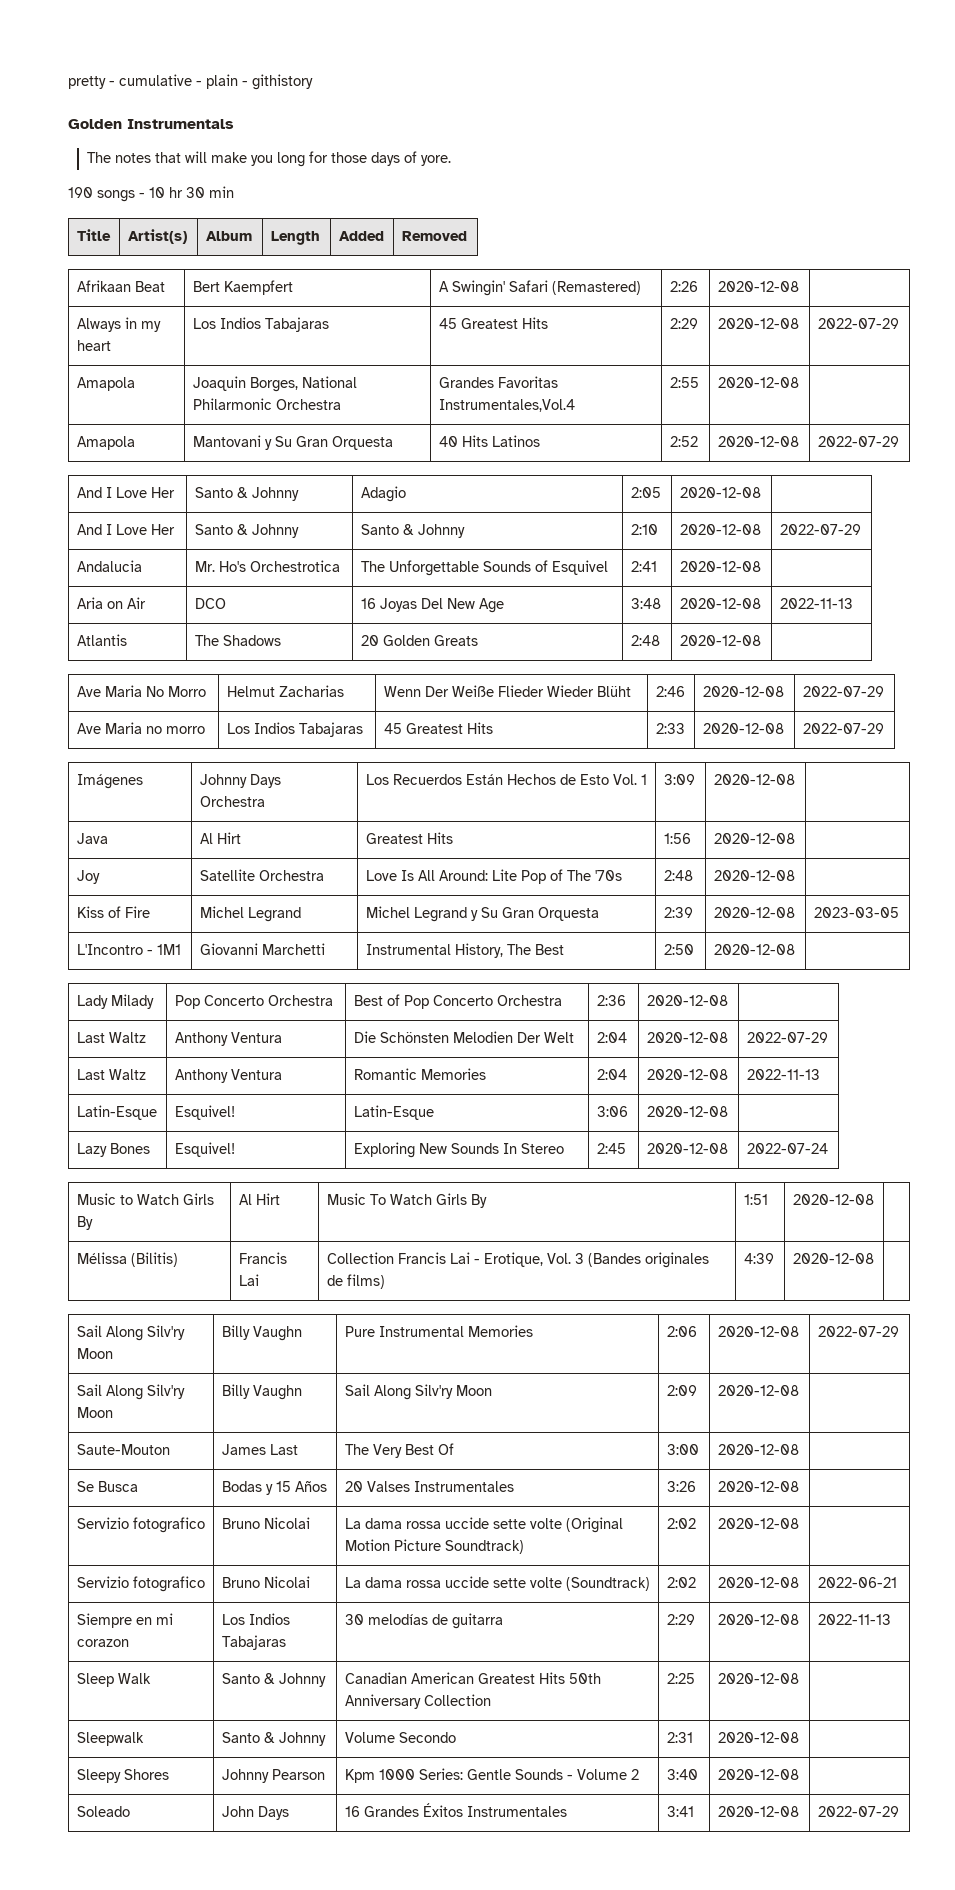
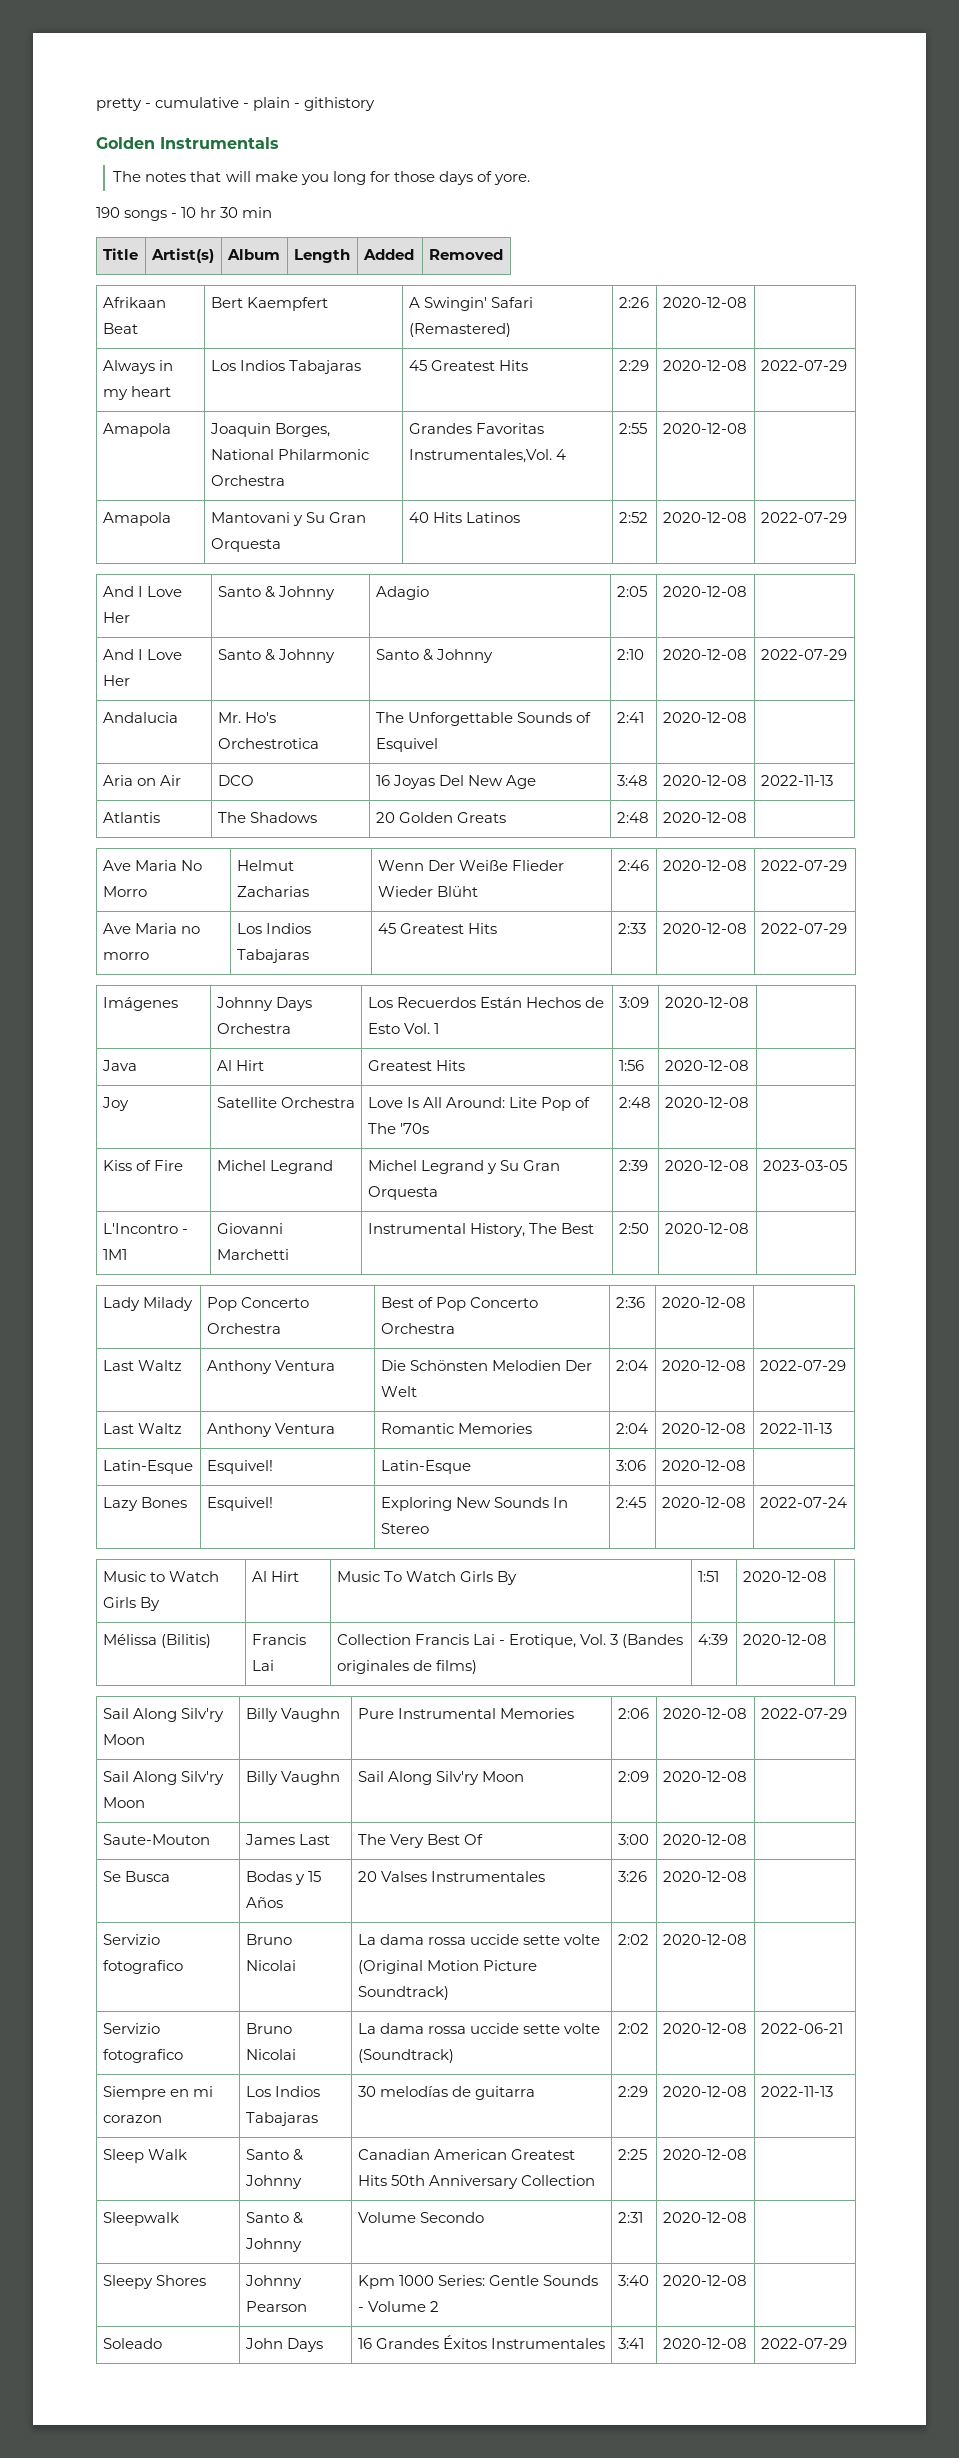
- Amapola | Joaquin Borges, National Philarmonic Orchestra | Grandes Favoritas Instrumentales,Vol.4 | 2:55 | 2020-12-08 |
+ Amapola | Joaquin Borges, National Philarmonic Orchestra | Grandes Favoritas Instrumentales,Vol. 4 | 2:55 | 2020-12-08 |

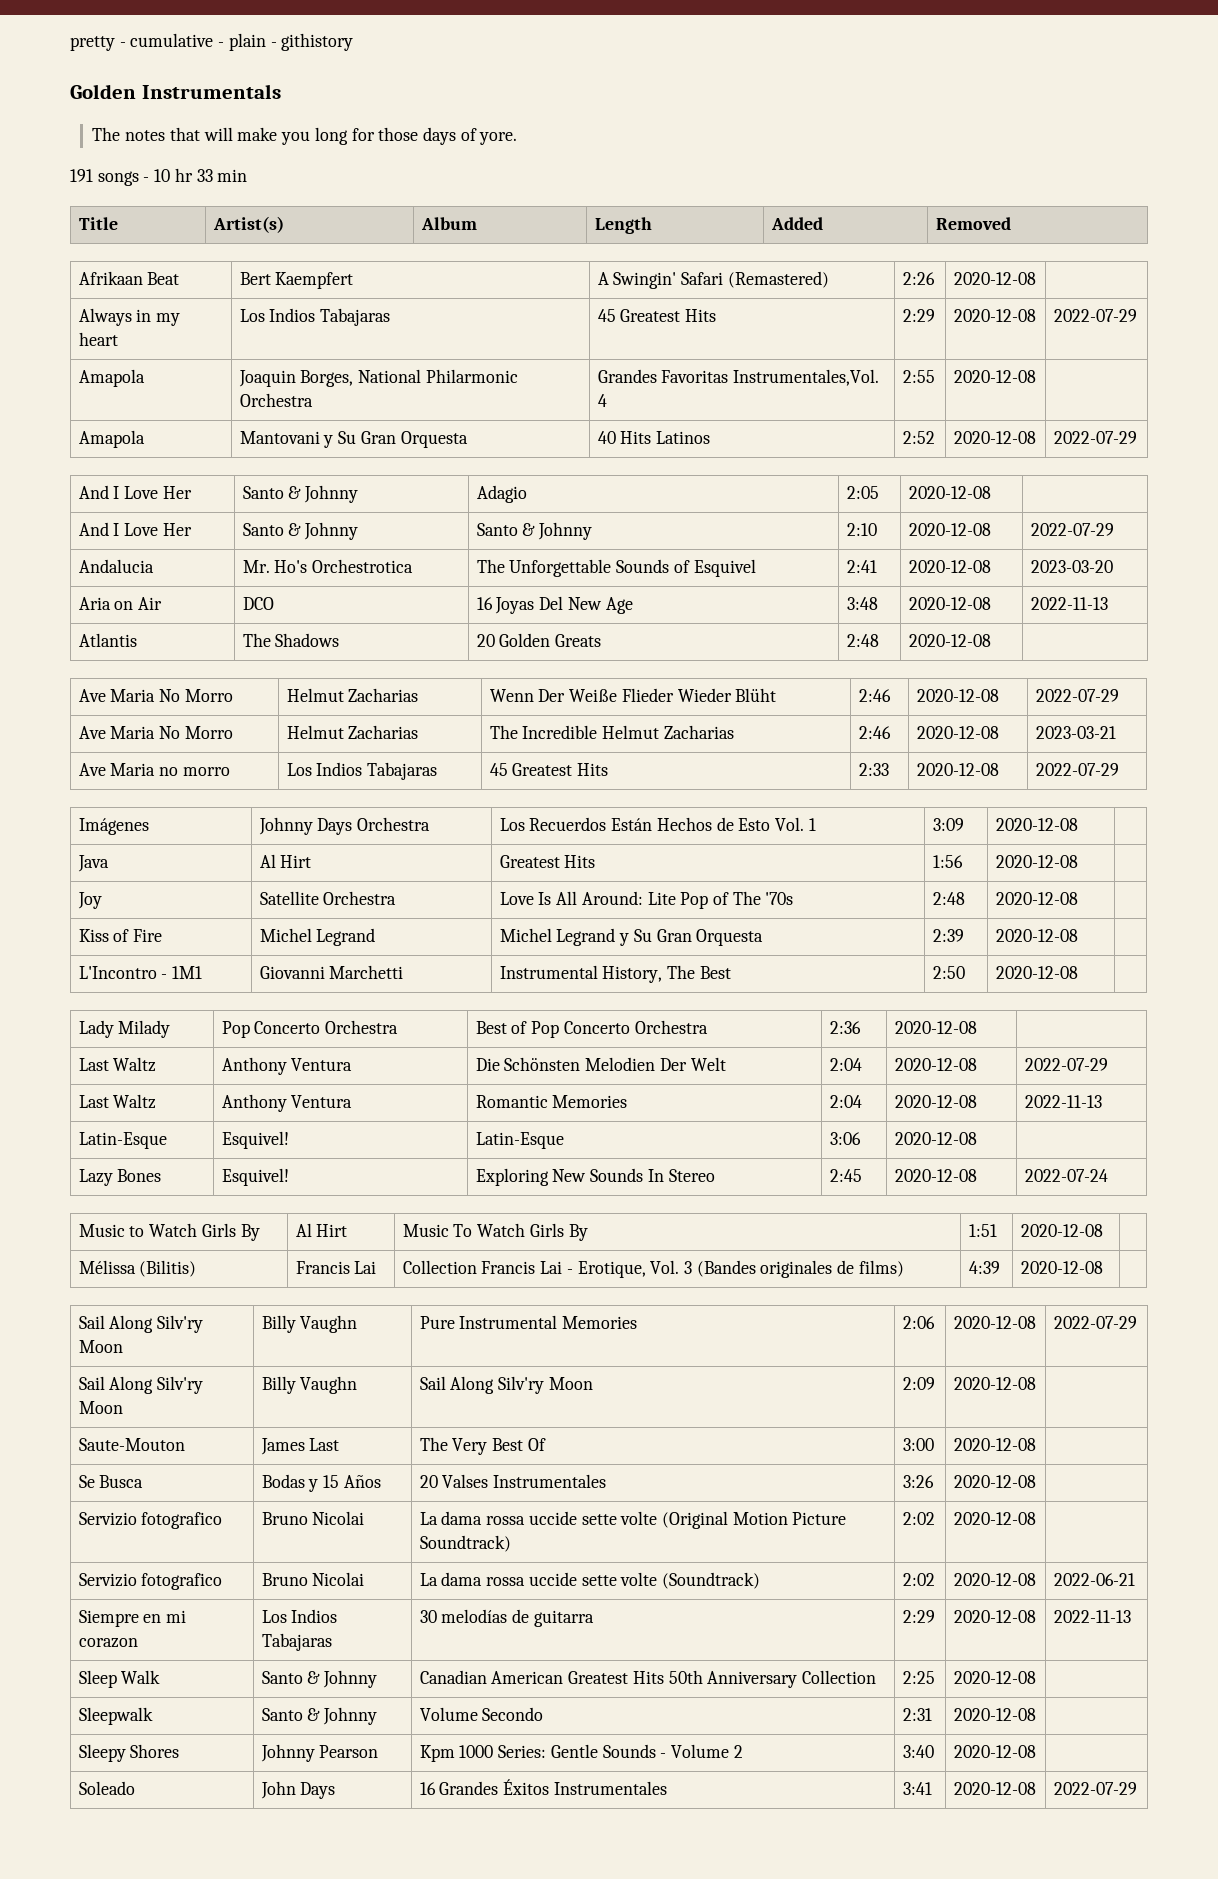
- 190 songs - 10 hr 30 min
+ 191 songs - 10 hr 33 min
- Andalucia | Mr. Ho's Orchestrotica | The Unforgettable Sounds of Esquivel | 2:41 | 2020-12-08 |
+ Andalucia | Mr. Ho's Orchestrotica | The Unforgettable Sounds of Esquivel | 2:41 | 2020-12-08 | 2023-03-20
+ Ave Maria No Morro | Helmut Zacharias | The Incredible Helmut Zacharias | 2:46 | 2020-12-08 | 2023-03-21
- Kiss of Fire | Michel Legrand | Michel Legrand y Su Gran Orquesta | 2:39 | 2020-12-08 | 2023-03-05
+ Kiss of Fire | Michel Legrand | Michel Legrand y Su Gran Orquesta | 2:39 | 2020-12-08 |

